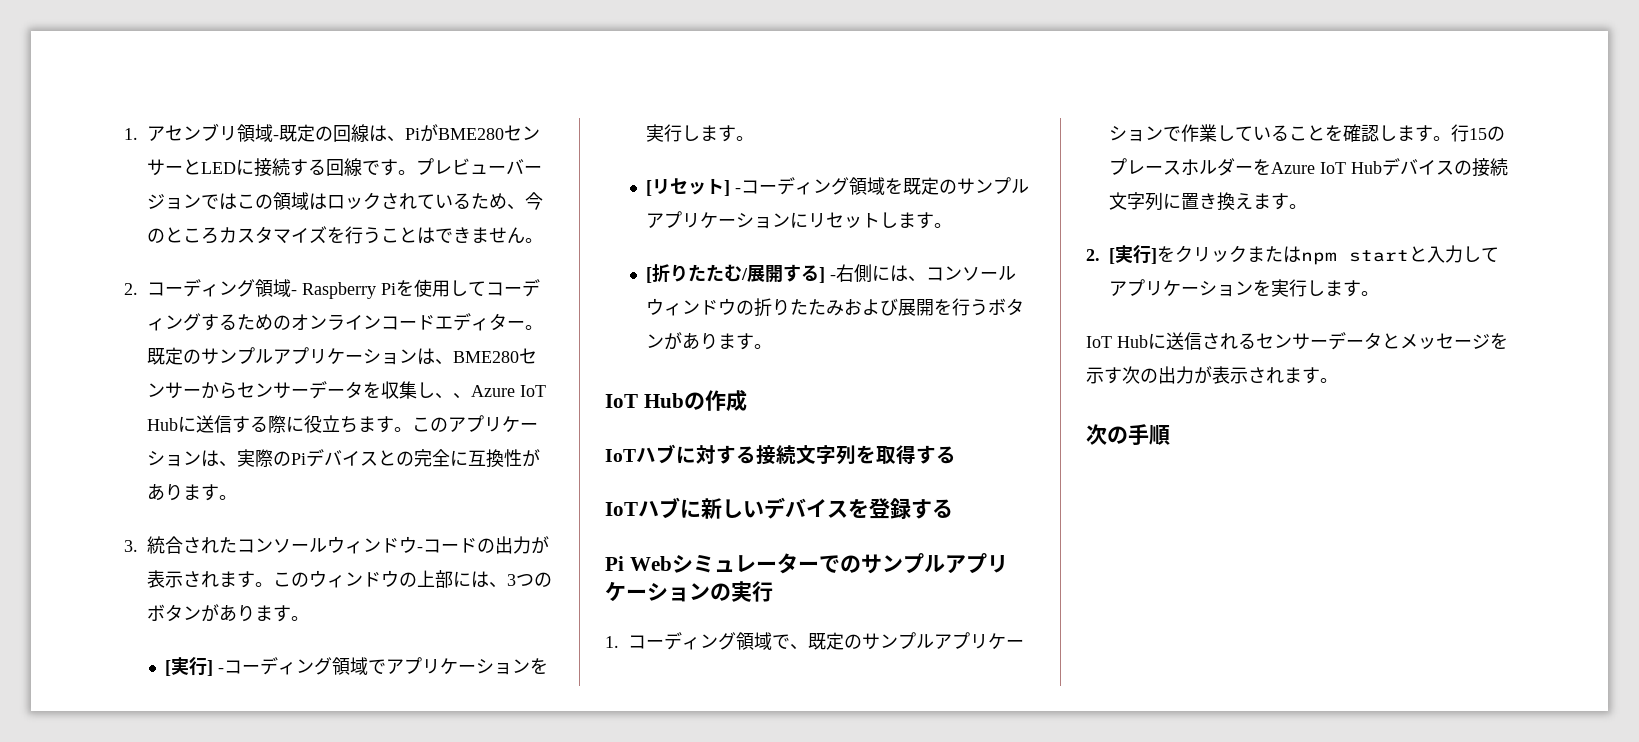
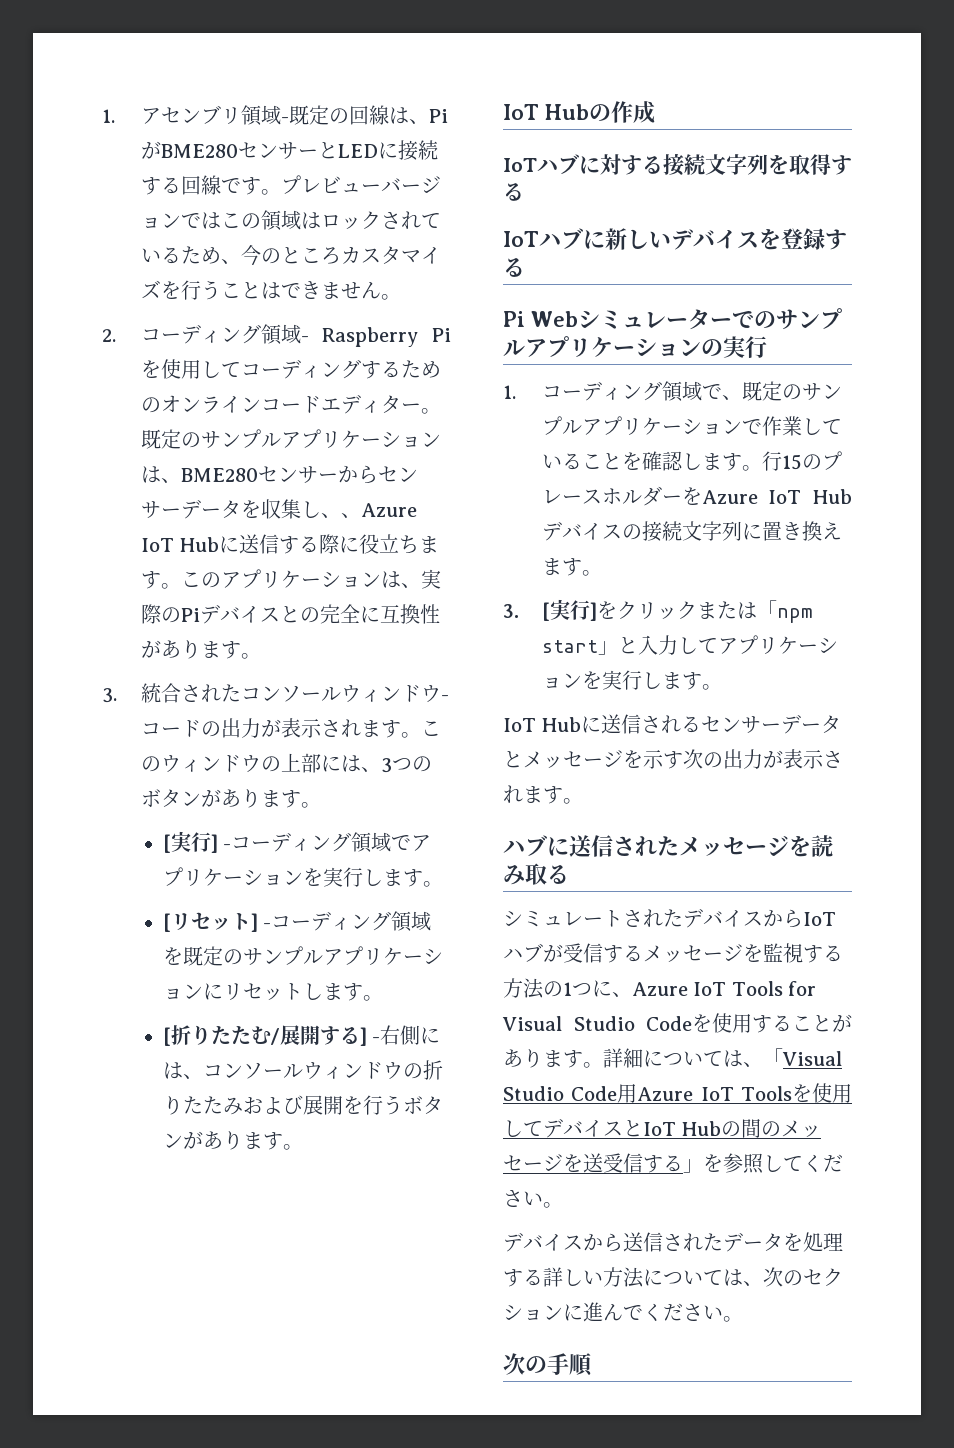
- 2. [実行]をクリックまたはnpm startと入力してアプリケーションを実行します。
+ 3. [実行]をクリックまたは「npm start」と入力してアプリケーションを実行します。
+ ハブに送信されたメッセージを読み取る
+ シミュレートされたデバイスからIoTハブが受信するメッセージを監視する方法の1つに、Azure IoT Tools for Visual Studio Codeを使用することがあります。詳細については、「Visual Studio Code用Azure IoT Toolsを使用してデバイスとIoT Hubの間のメッセージを送受信する」を参照してください。
+ デバイスから送信されたデータを処理する詳しい方法については、次のセクションに進んでください。

